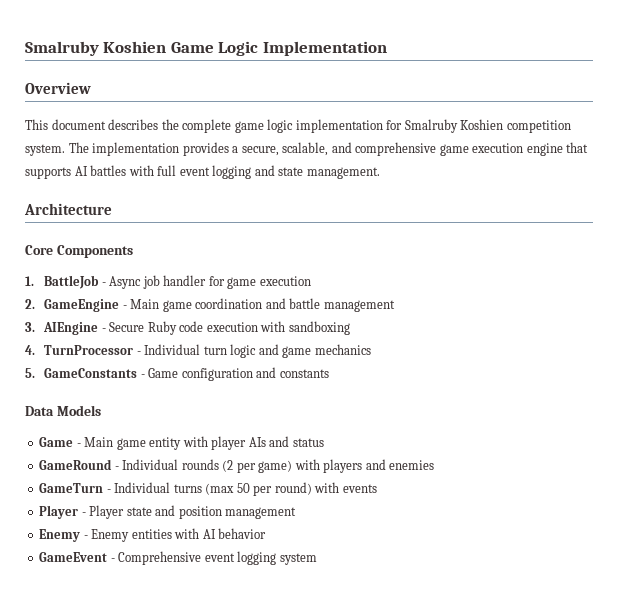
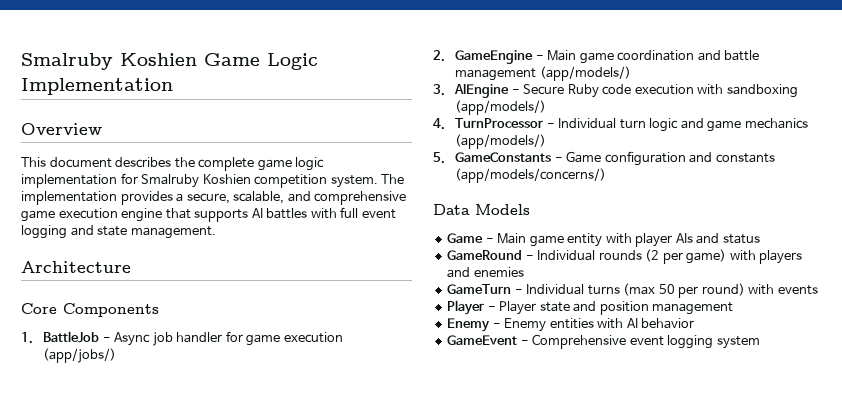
- 1. BattleJob - Async job handler for game execution
+ 1. BattleJob - Async job handler for game execution (app/jobs/)
- 2. GameEngine - Main game coordination and battle management
+ 2. GameEngine - Main game coordination and battle management (app/models/)
- 3. AIEngine - Secure Ruby code execution with sandboxing
+ 3. AIEngine - Secure Ruby code execution with sandboxing (app/models/)
- 4. TurnProcessor - Individual turn logic and game mechanics
+ 4. TurnProcessor - Individual turn logic and game mechanics (app/models/)
- 5. GameConstants - Game configuration and constants
+ 5. GameConstants - Game configuration and constants (app/models/concerns/)

